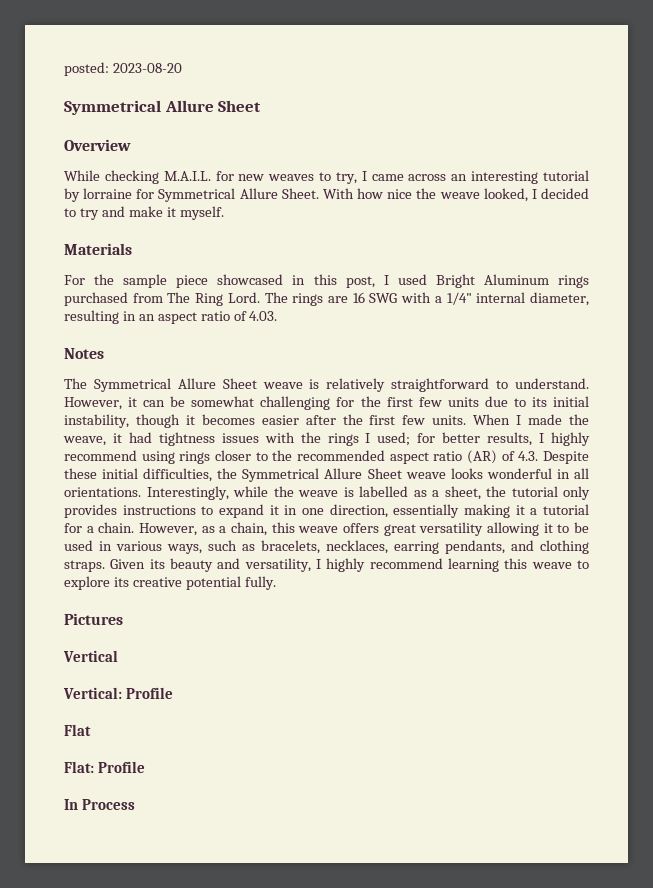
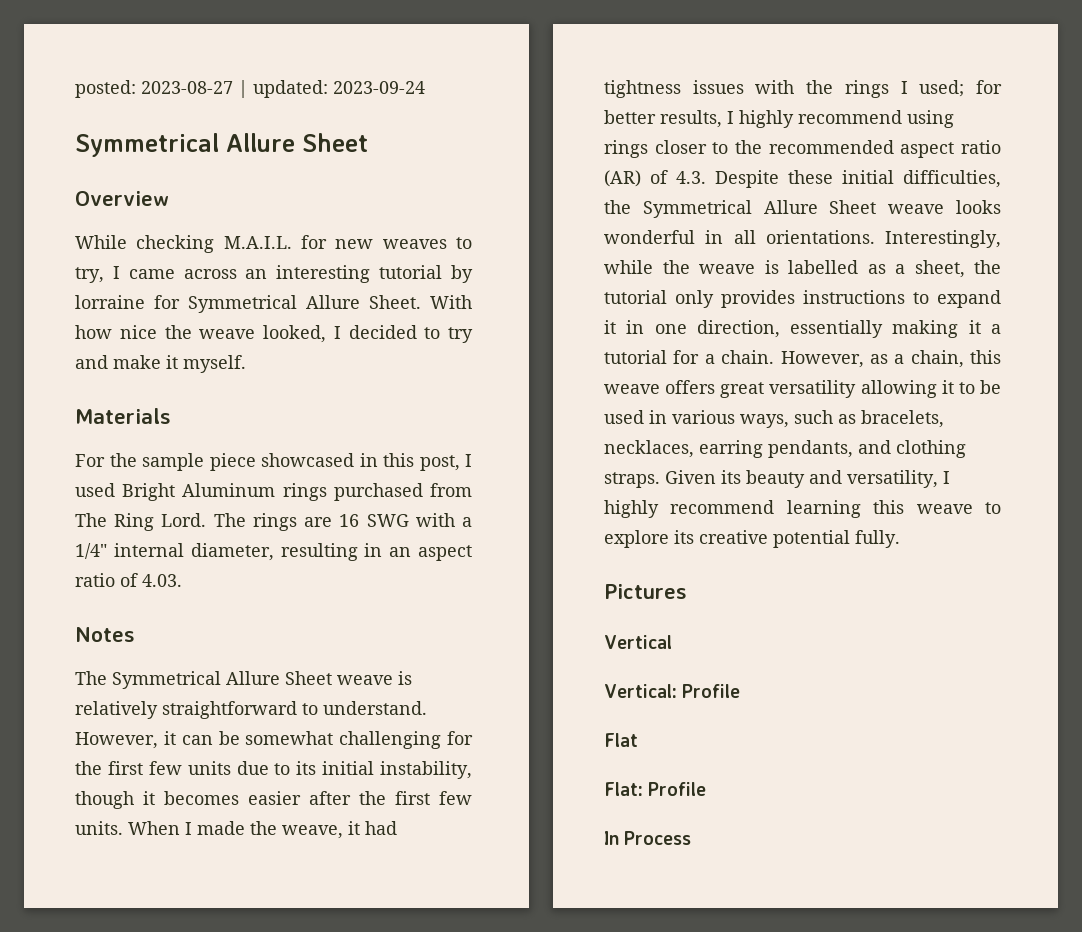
- posted: 2023-08-20
+ posted: 2023-08-27 | updated: 2023-09-24

